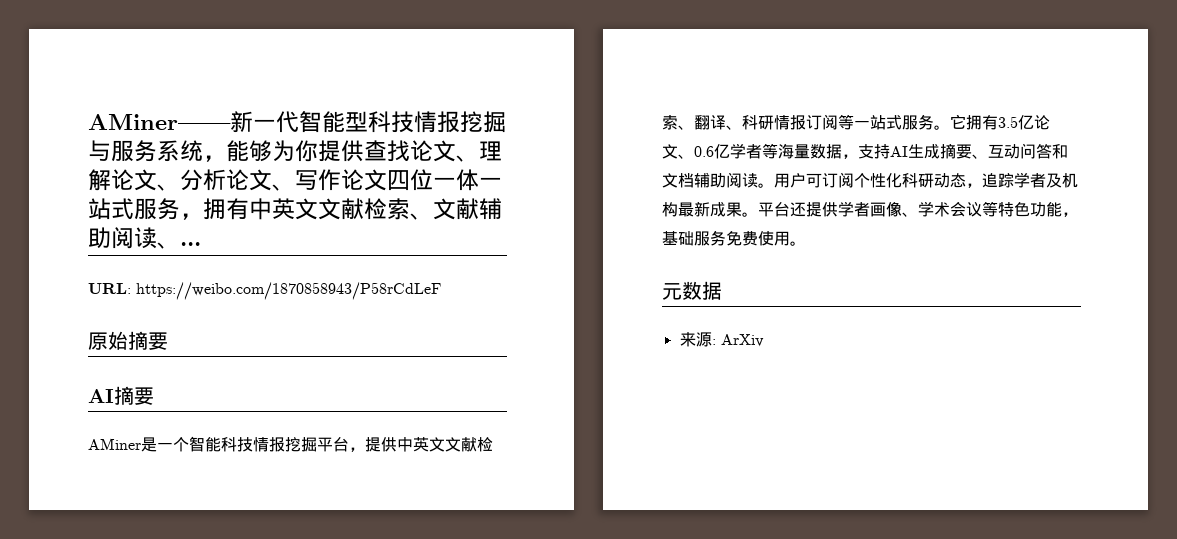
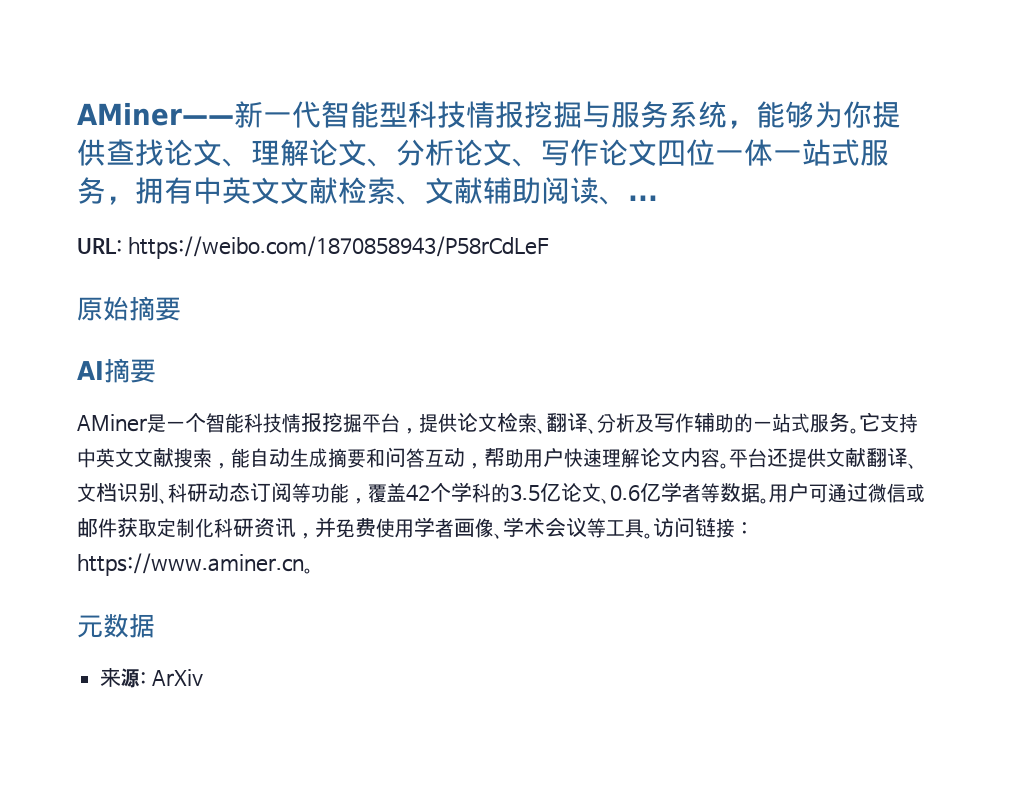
- AMiner是一个智能科技情报挖掘平台，提供中英文文献检索、翻译、科研情报订阅等一站式服务。它拥有3.5亿论文、0.6亿学者等海量数据，支持AI生成摘要、互动问答和文档辅助阅读。用户可订阅个性化科研动态，追踪学者及机构最新成果。平台还提供学者画像、学术会议等特色功能，基础服务免费使用。
+ AMiner是一个智能科技情报挖掘平台，提供论文检索、翻译、分析及写作辅助的一站式服务。它支持中英文文献搜索，能自动生成摘要和问答互动，帮助用户快速理解论文内容。平台还提供文献翻译、文档识别、科研动态订阅等功能，覆盖42个学科的3.5亿论文、0.6亿学者等数据。用户可通过微信或邮件获取定制化科研资讯，并免费使用学者画像、学术会议等工具。访问链接：https://www.aminer.cn。

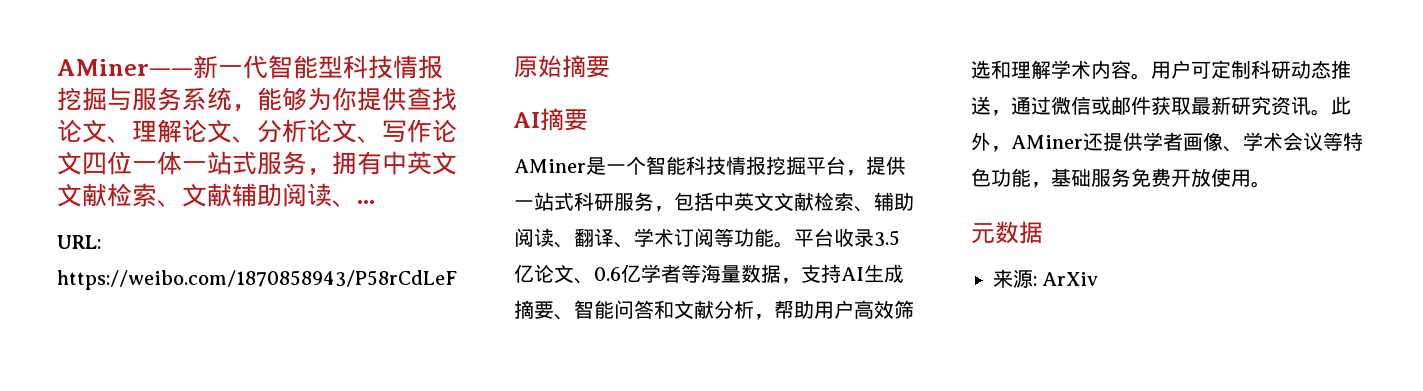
- AMiner是一个智能科技情报挖掘平台，提供论文检索、翻译、分析及写作辅助的一站式服务。它支持中英文文献搜索，能自动生成摘要和问答互动，帮助用户快速理解论文内容。平台还提供文献翻译、文档识别、科研动态订阅等功能，覆盖42个学科的3.5亿论文、0.6亿学者等数据。用户可通过微信或邮件获取定制化科研资讯，并免费使用学者画像、学术会议等工具。访问链接：https://www.aminer.cn。
+ AMiner是一个智能科技情报挖掘平台，提供一站式科研服务，包括中英文文献检索、辅助阅读、翻译、学术订阅等功能。平台收录3.5亿论文、0.6亿学者等海量数据，支持AI生成摘要、智能问答和文献分析，帮助用户高效筛选和理解学术内容。用户可定制科研动态推送，通过微信或邮件获取最新研究资讯。此外，AMiner还提供学者画像、学术会议等特色功能，基础服务免费开放使用。

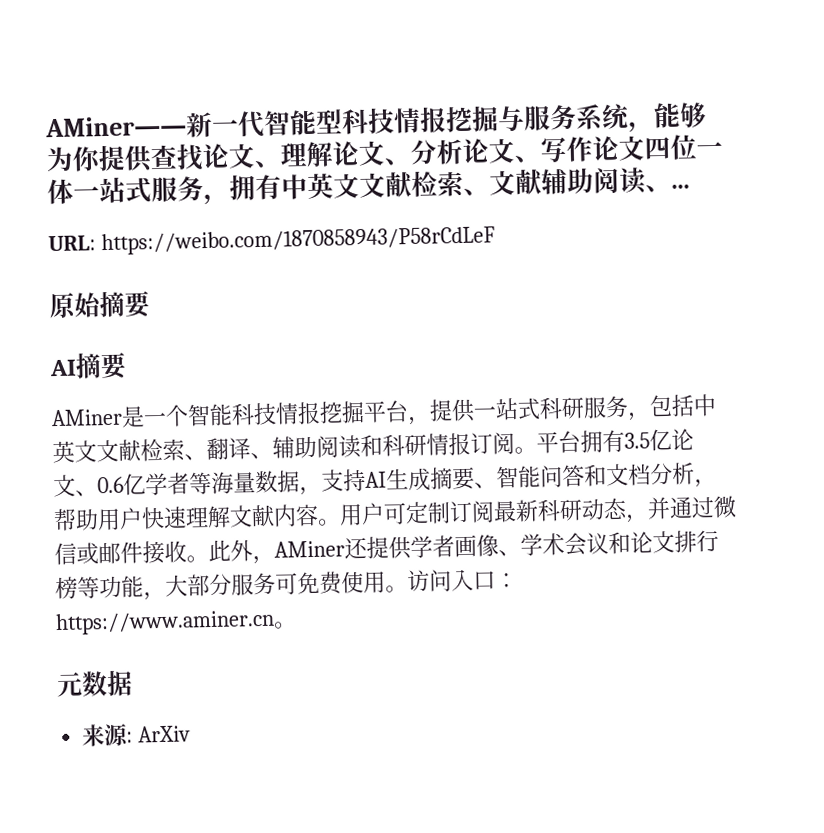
- AMiner是一个智能科技情报挖掘平台，提供一站式科研服务，包括中英文文献检索、辅助阅读、翻译、学术订阅等功能。平台收录3.5亿论文、0.6亿学者等海量数据，支持AI生成摘要、智能问答和文献分析，帮助用户高效筛选和理解学术内容。
+ AMiner是一个智能科技情报挖掘平台，提供一站式科研服务，包括中英文文献检索、翻译、辅助阅读和科研情报订阅。平台拥有3.5亿论文、0.6亿学者等海量数据，支持AI生成摘要、智能问答和文档分析，帮助用户快速理解文献内容。
- 用户可定制科研动态推送，通过微信或邮件获取最新研究资讯。
+ 用户可定制订阅最新科研动态，并通过微信或邮件接收。
- 此外，AMiner还提供学者画像、学术会议等特色功能，基础服务免费开放使用。
+ 此外，AMiner还提供学者画像、学术会议和论文排行榜等功能，大部分服务可免费使用。访问入口：https://www.aminer.cn。

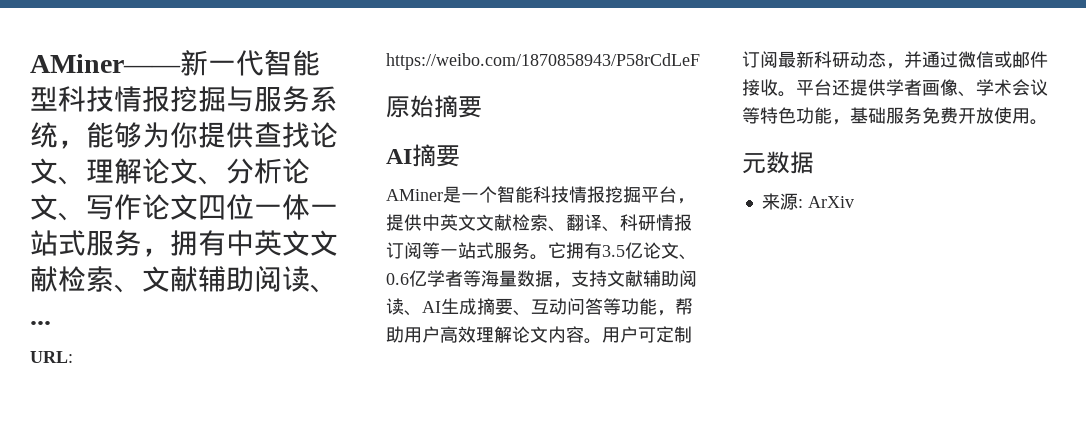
- AMiner是一个智能科技情报挖掘平台，提供一站式科研服务，包括中英文文献检索、翻译、辅助阅读和科研情报订阅。平台拥有3.5亿论文、0.6亿学者等海量数据，支持AI生成摘要、智能问答和文档分析，帮助用户快速理解文献内容。
+ AMiner是一个智能科技情报挖掘平台，提供中英文文献检索、翻译、科研情报订阅等一站式服务。它拥有3.5亿论文、0.6亿学者等海量数据，支持文献辅助阅读、AI生成摘要、互动问答等功能，帮助用户高效理解论文内容。
- 此外，AMiner还提供学者画像、学术会议和论文排行榜等功能，大部分服务可免费使用。访问入口：https://www.aminer.cn。
+ 平台还提供学者画像、学术会议等特色功能，基础服务免费开放使用。

